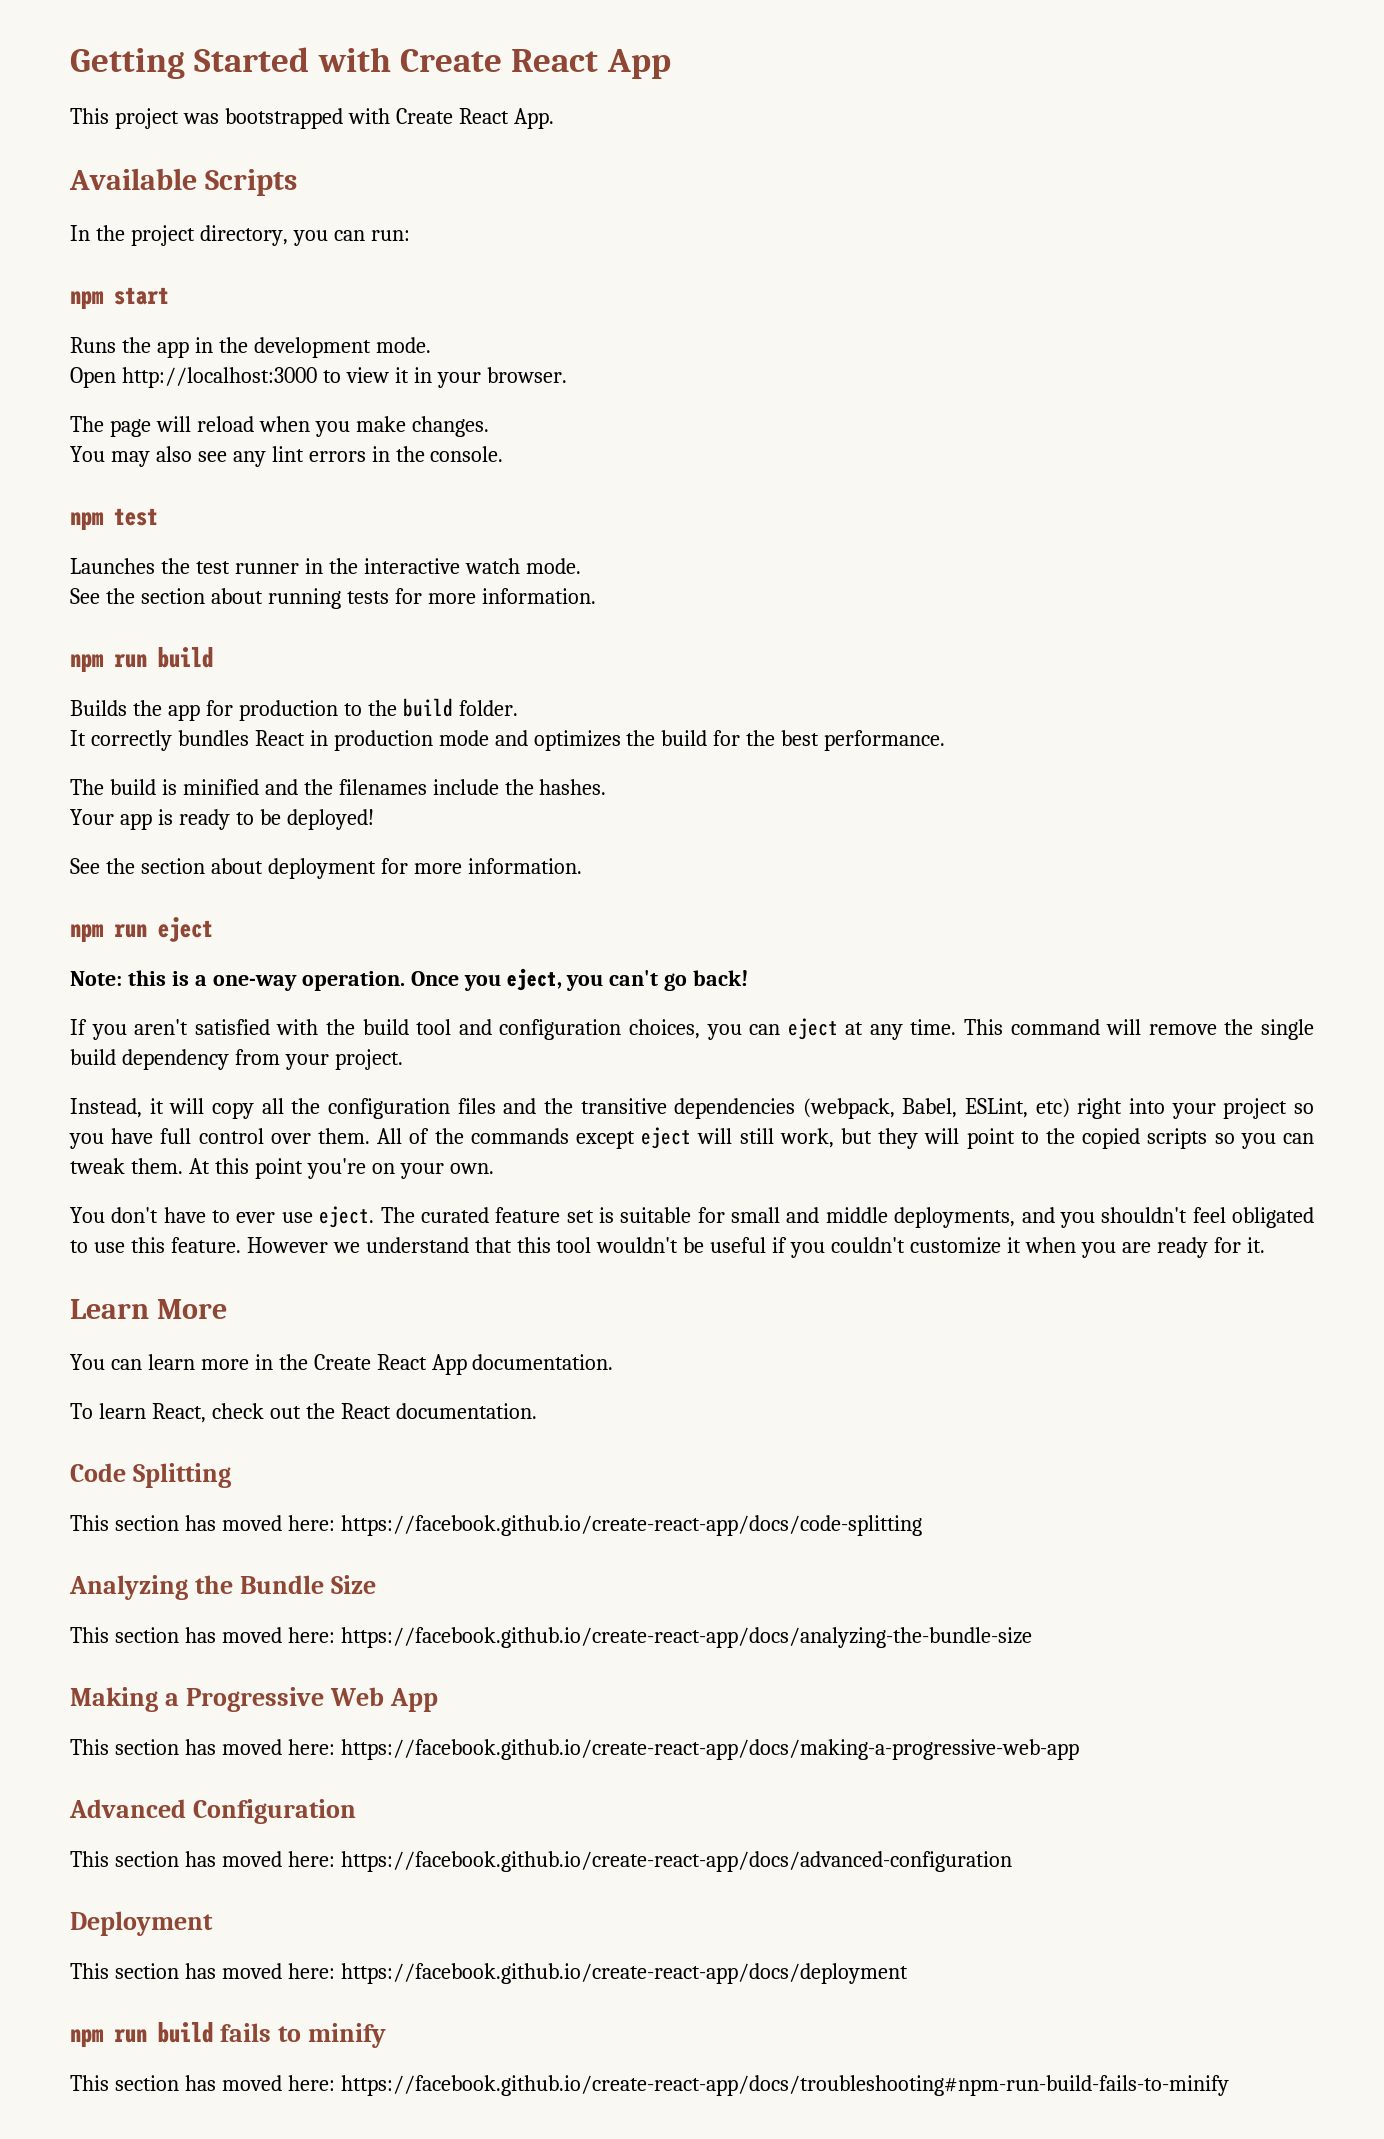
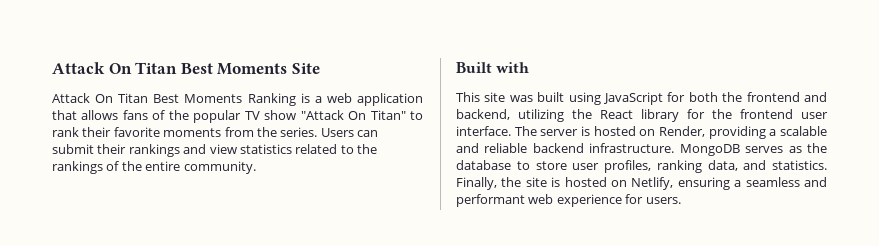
- Getting Started with Create React App
- This project was bootstrapped with Create React App.
- Available Scripts
- In the project directory, you can run:
- npm start
- Runs the app in the development mode.
- Open http://localhost:3000 to view it in your browser.
- The page will reload when you make changes.
- You may also see any lint errors in the console.
- npm test
- Launches the test runner in the interactive watch mode.
- See the section about running tests for more information.
- npm run build
- Builds the app for production to the build folder.
- It correctly bundles React in production mode and optimizes the build for the best performance.
- The build is minified and the filenames include the hashes.
- Your app is ready to be deployed!
- See the section about deployment for more information.
- npm run eject
- Note: this is a one-way operation. Once you eject, you can't go back!
- If you aren't satisfied with the build tool and configuration choices, you can eject at any time. This command will remove the single build dependency from your project.
- Instead, it will copy all the configuration files and the transitive dependencies (webpack, Babel, ESLint, etc) right into your project so you have full control over them. All of the commands except eject will still work, but they will point to the copied scripts so you can tweak them. At this point you're on your own.
- You don't have to ever use eject. The curated feature set is suitable for small and middle deployments, and you shouldn't feel obligated to use this feature. However we understand that this tool wouldn't be useful if you couldn't customize it when you are ready for it.
- Learn More
- You can learn more in the Create React App documentation.
- To learn React, check out the React documentation.
- Code Splitting
- This section has moved here: https://facebook.github.io/create-react-app/docs/code-splitting
- Analyzing the Bundle Size
- This section has moved here: https://facebook.github.io/create-react-app/docs/analyzing-the-bundle-size
- Making a Progressive Web App
- This section has moved here: https://facebook.github.io/create-react-app/docs/making-a-progressive-web-app
- Advanced Configuration
- This section has moved here: https://facebook.github.io/create-react-app/docs/advanced-configuration
- Deployment
- This section has moved here: https://facebook.github.io/create-react-app/docs/deployment
- npm run build fails to minify
- This section has moved here: https://facebook.github.io/create-react-app/docs/troubleshooting#npm-run-build-fails-to-minify
+ Attack On Titan Best Moments Site
+ Attack On Titan Best Moments Ranking is a web application that allows fans of the popular TV show "Attack On Titan" to rank their favorite moments from the series. Users can submit their rankings and view statistics related to the rankings of the entire community.
+ Built with
+ This site was built using JavaScript for both the frontend and backend, utilizing the React library for the frontend user interface. The server is hosted on Render, providing a scalable and reliable backend infrastructure. MongoDB serves as the database to store user profiles, ranking data, and statistics. Finally, the site is hosted on Netlify, ensuring a seamless and performant web experience for users.

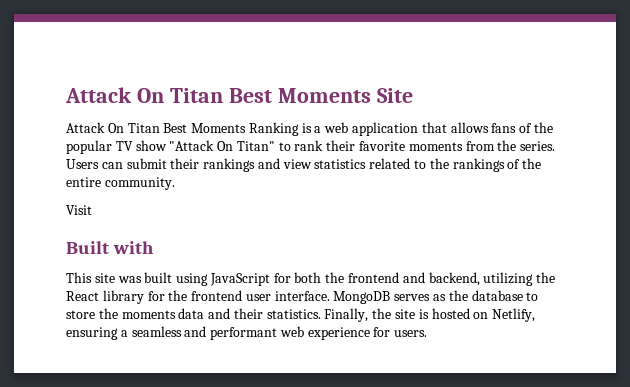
+ Visit
- The server is hosted on Render, providing a scalable and reliable backend infrastructure.
- MongoDB serves as the database to store user profiles, ranking data, and statistics.
+ MongoDB serves as the database to store the moments data and their statistics.

